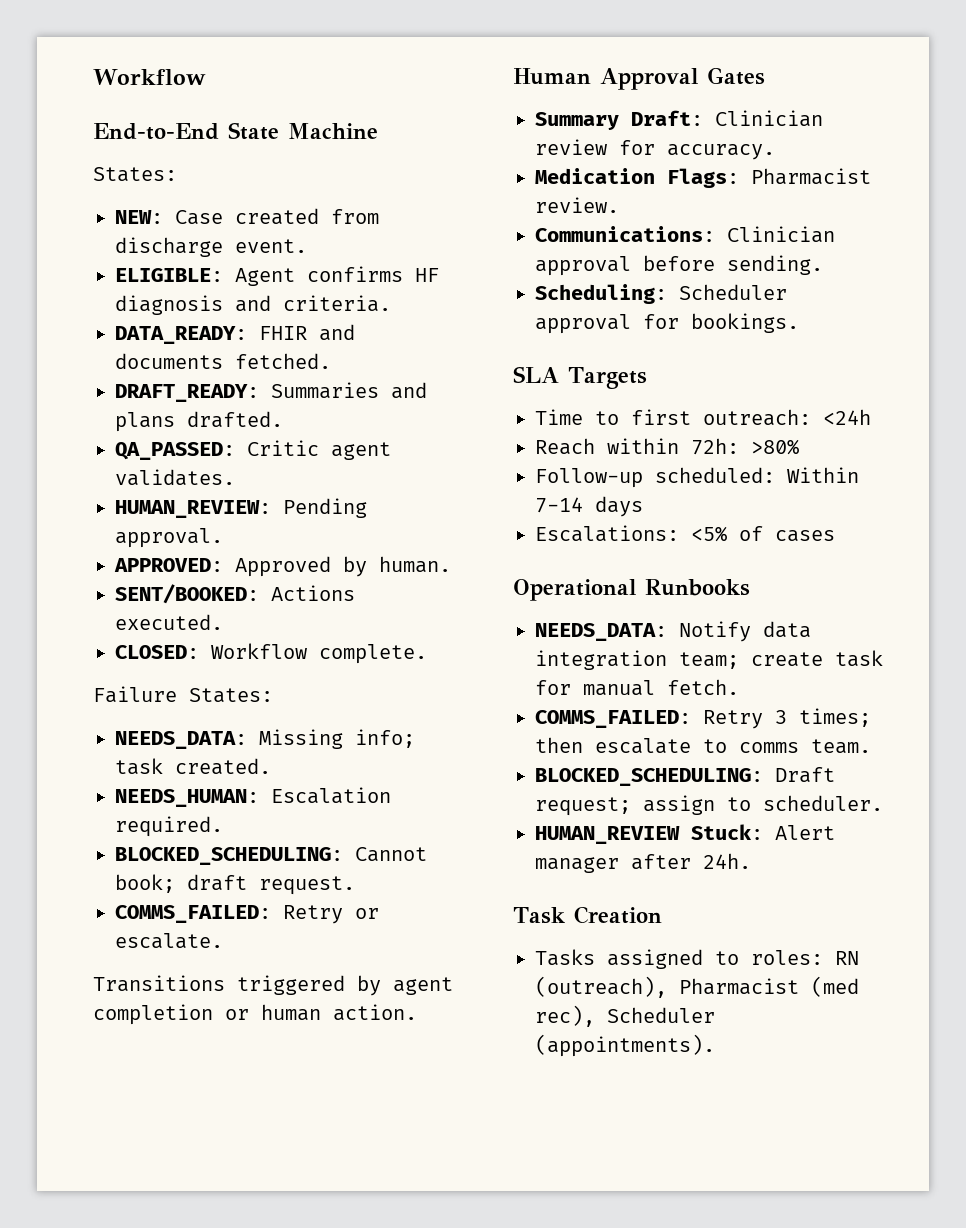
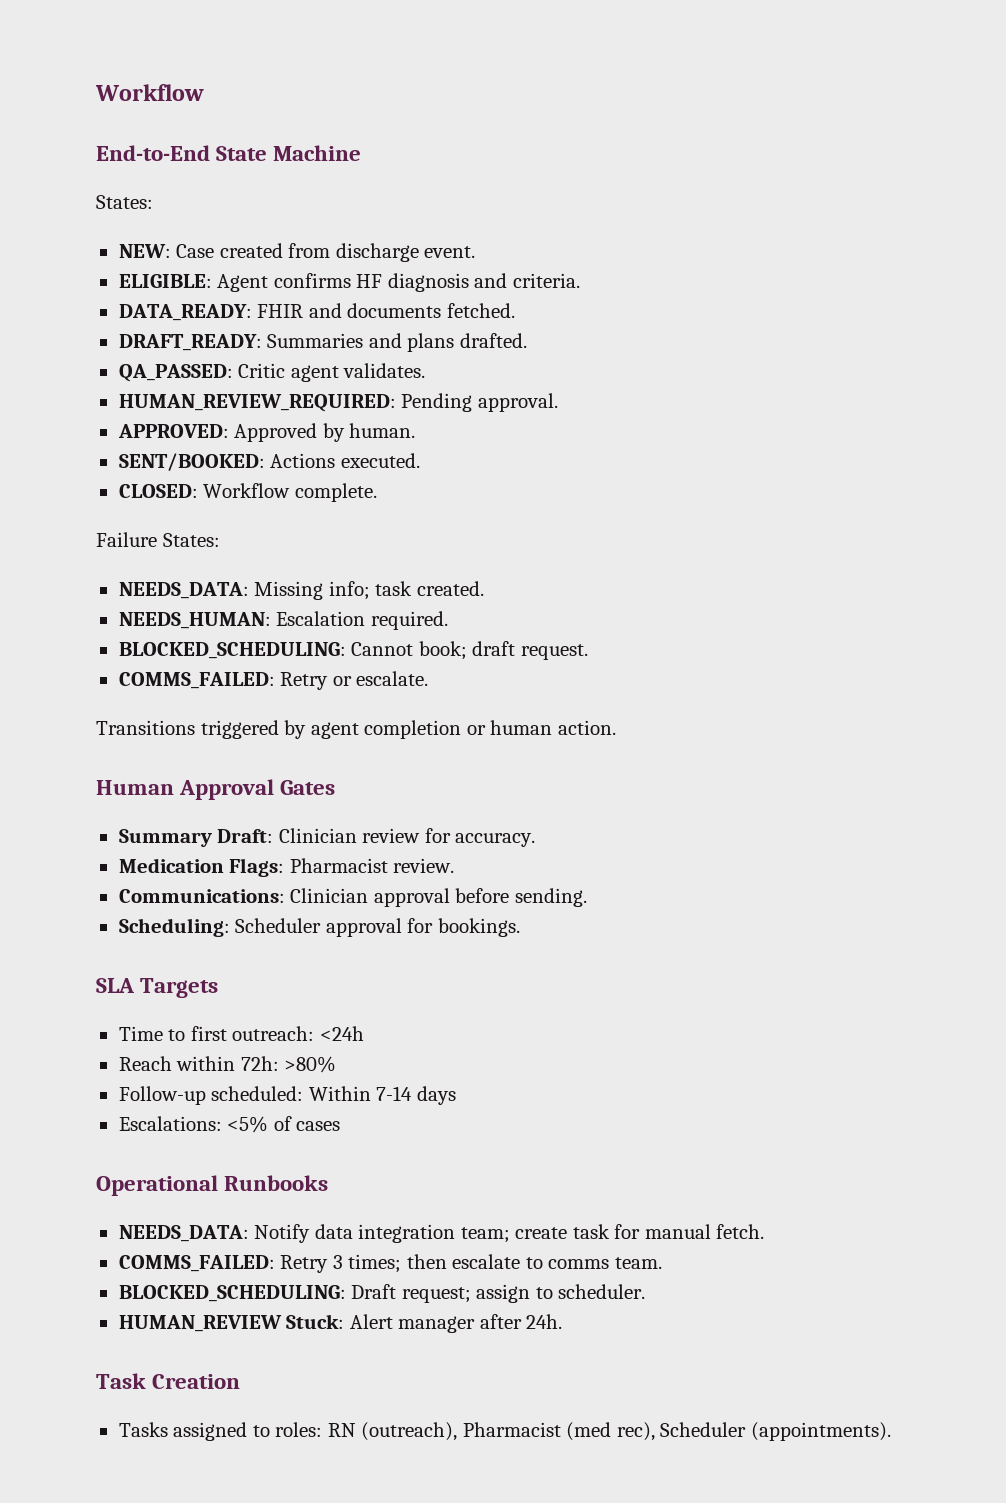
- HUMAN_REVIEW: Pending approval.
+ HUMAN_REVIEW_REQUIRED: Pending approval.

